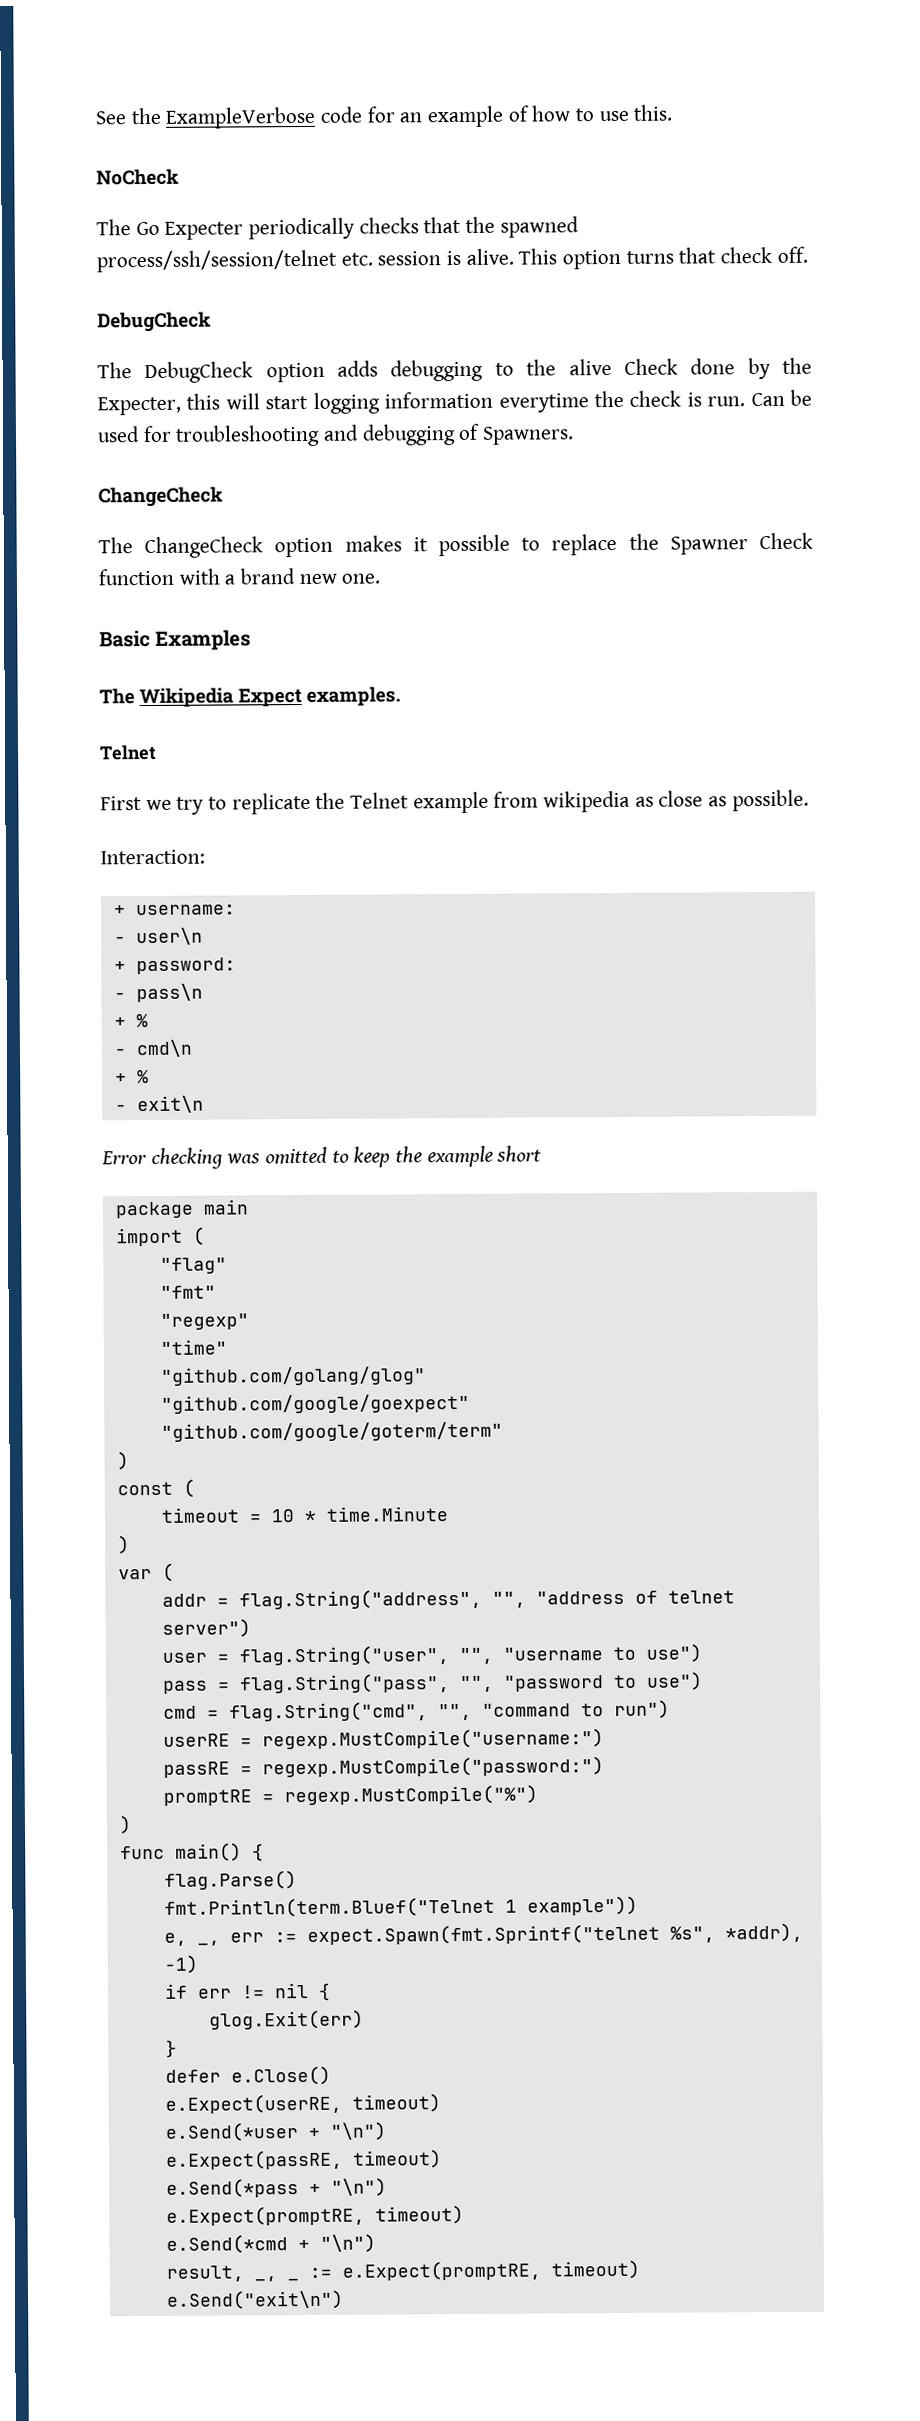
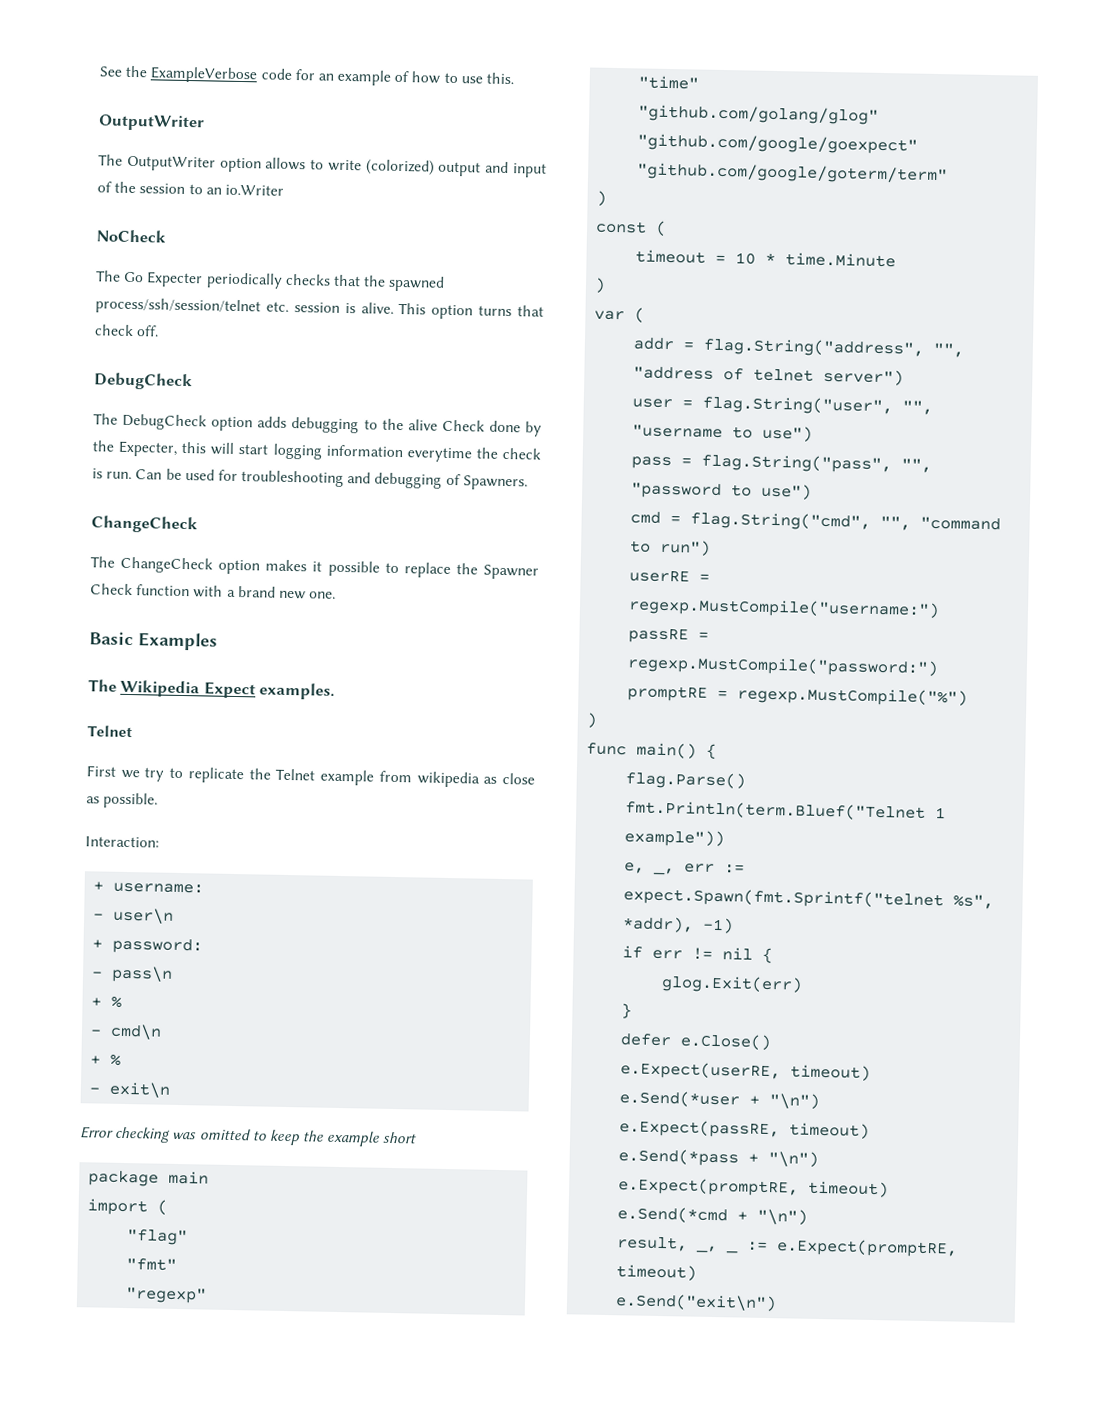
  See the ExampleVerbose code for an example of how to use this.
+ OutputWriter
+ The OutputWriter option allows to write (colorized) output and input of the session to an io.Writer

